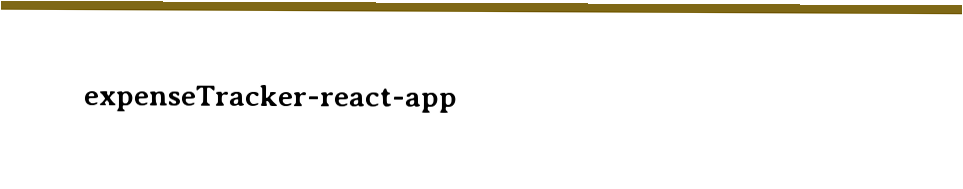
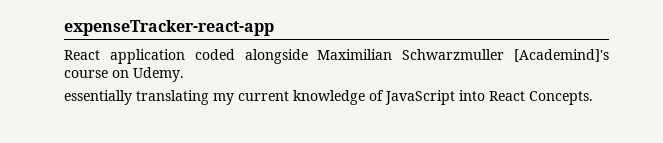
+ React application coded alongside Maximilian Schwarzmuller [Academind]'s course on Udemy.
+ essentially translating my current knowledge of JavaScript into React Concepts.

